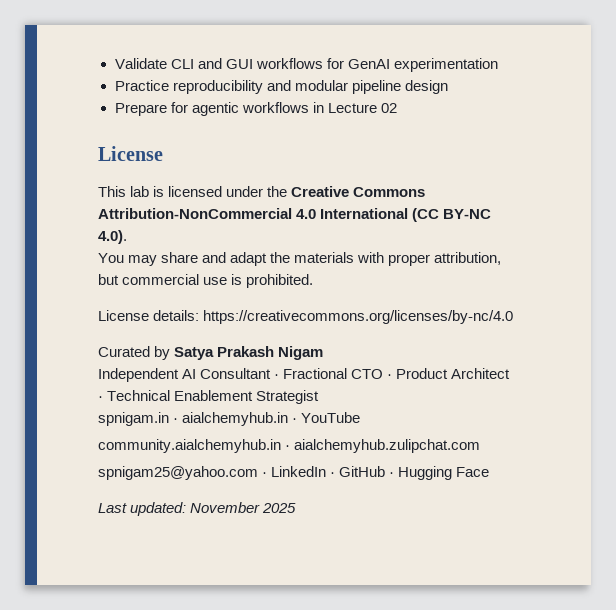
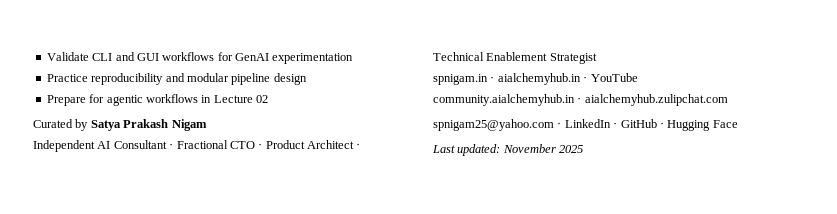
  Prepare for agentic workflows in Lecture 02
- License
- This lab is licensed under the Creative Commons Attribution-NonCommercial 4.0 International (CC BY-NC 4.0).
- You may share and adapt the materials with proper attribution, but commercial use is prohibited.
- License details: https://creativecommons.org/licenses/by-nc/4.0

